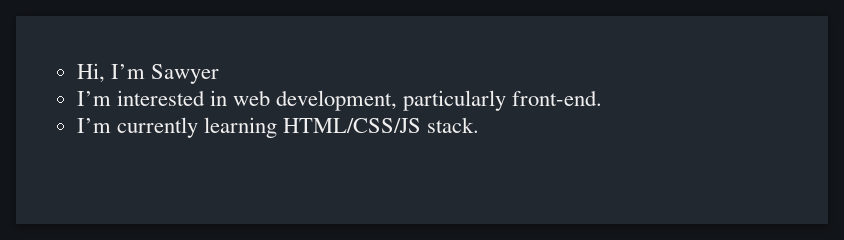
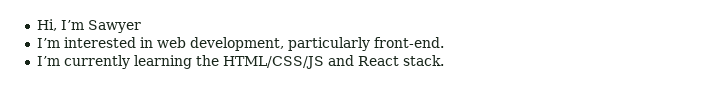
- I’m currently learning HTML/CSS/JS stack.
+ I’m currently learning the HTML/CSS/JS and React stack.

